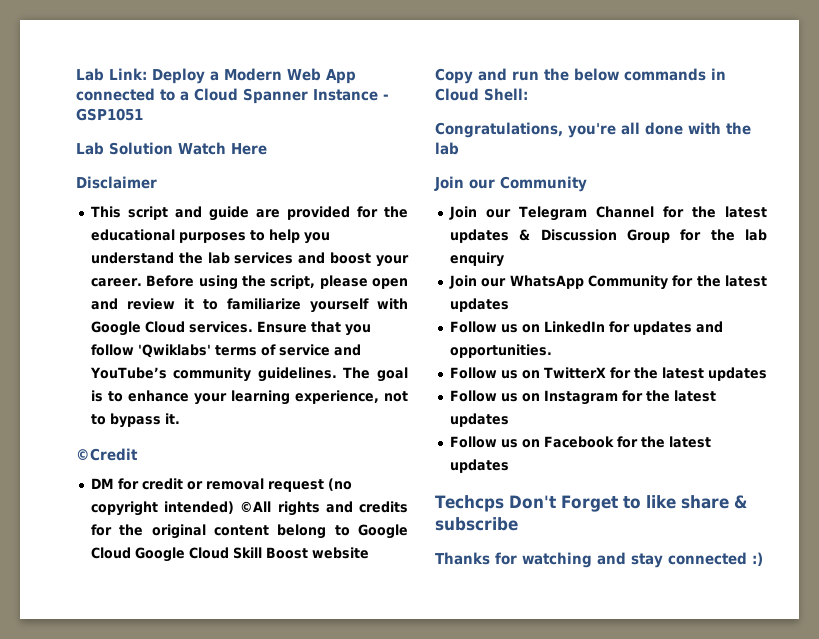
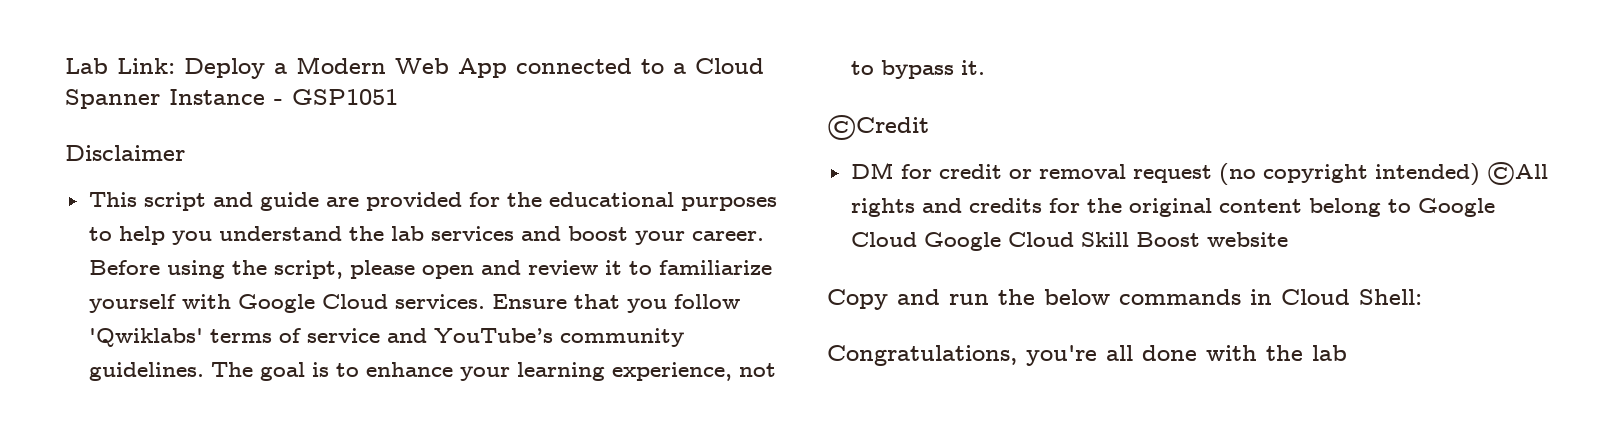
- Lab Solution Watch Here
- Join our Community
- Join our Telegram Channel for the latest updates & Discussion Group for the lab enquiry
- Join our WhatsApp Community for the latest updates
- Follow us on LinkedIn for updates and opportunities.
- Follow us on TwitterX for the latest updates
- Follow us on Instagram for the latest updates
- Follow us on Facebook for the latest updates
- Techcps Don't Forget to like share & subscribe
- Thanks for watching and stay connected :)

